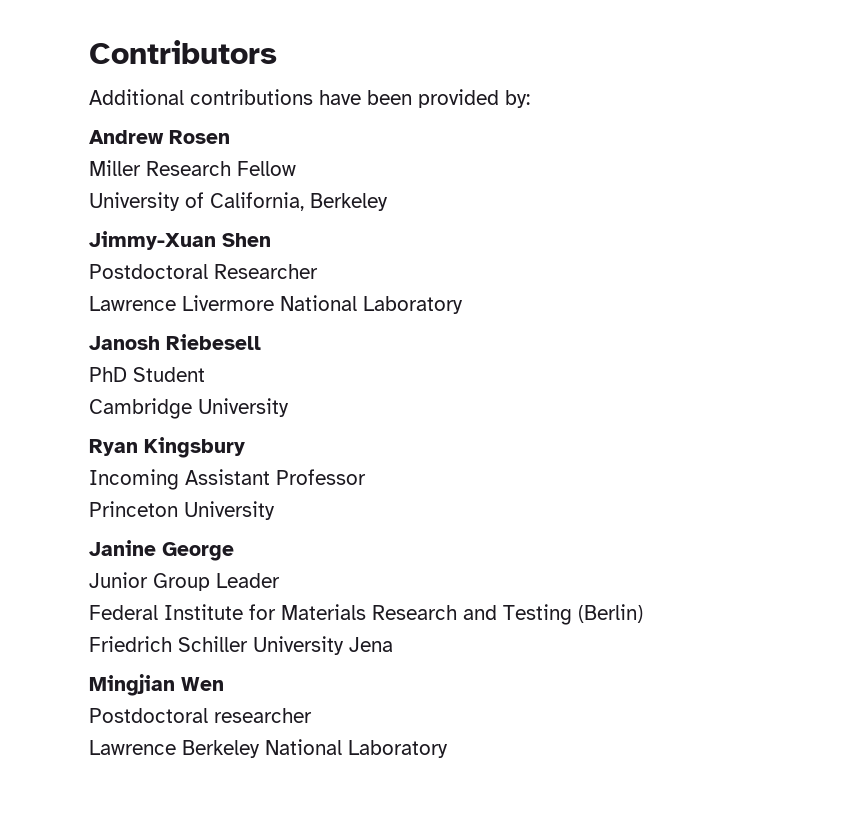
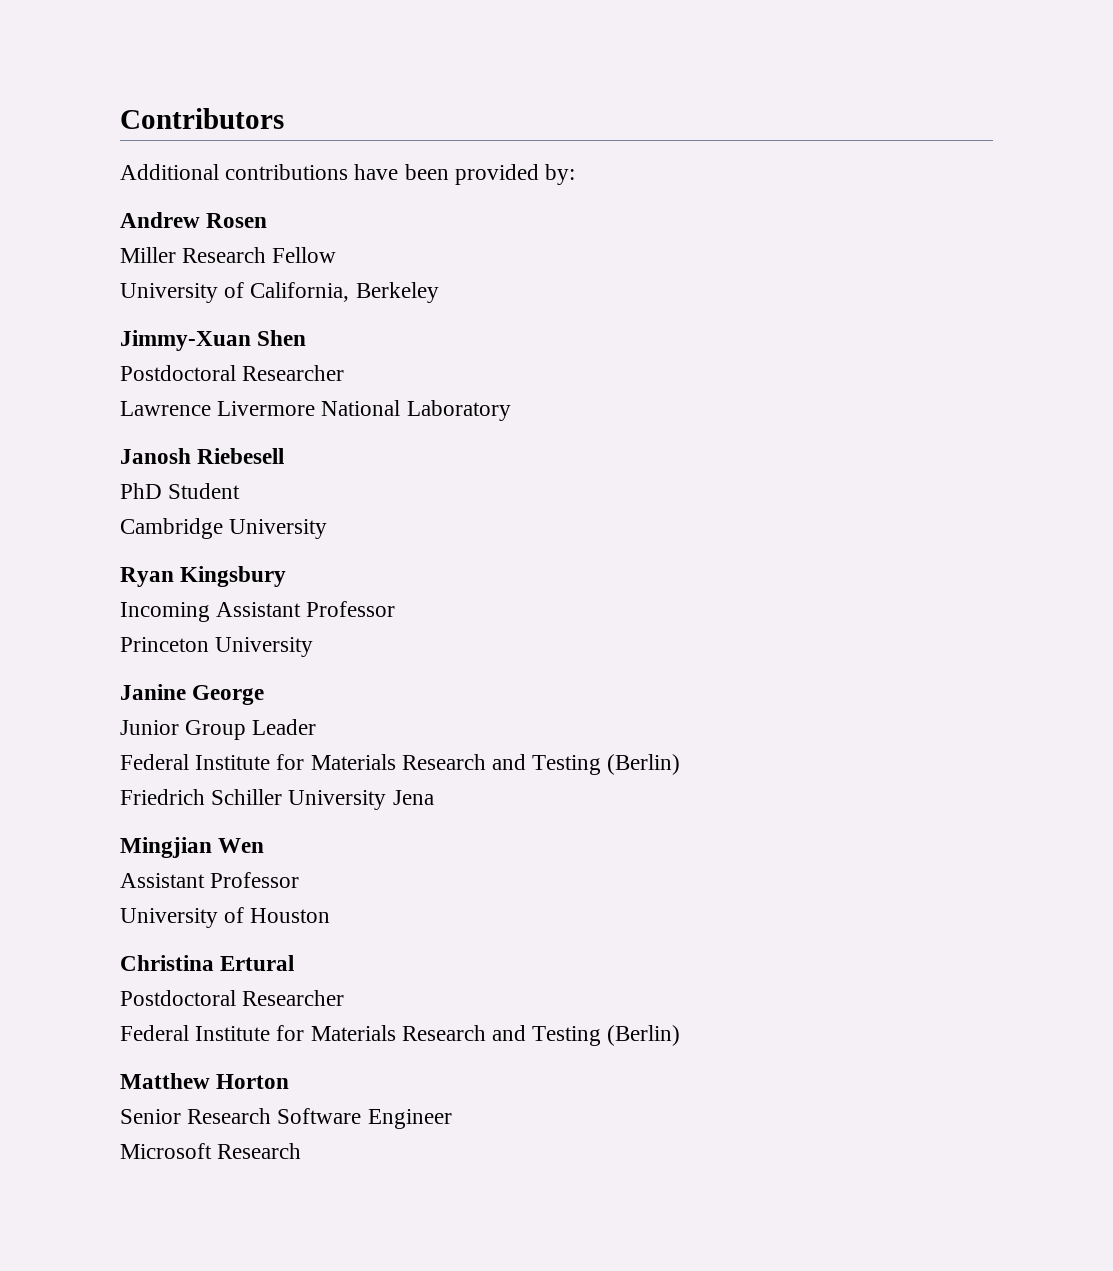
  Mingjian Wen
- Postdoctoral researcher
- Lawrence Berkeley National Laboratory
+ Assistant Professor
+ University of Houston
+ Christina Ertural
+ Postdoctoral Researcher
+ Federal Institute for Materials Research and Testing (Berlin)
+ Matthew Horton
+ Senior Research Software Engineer
+ Microsoft Research

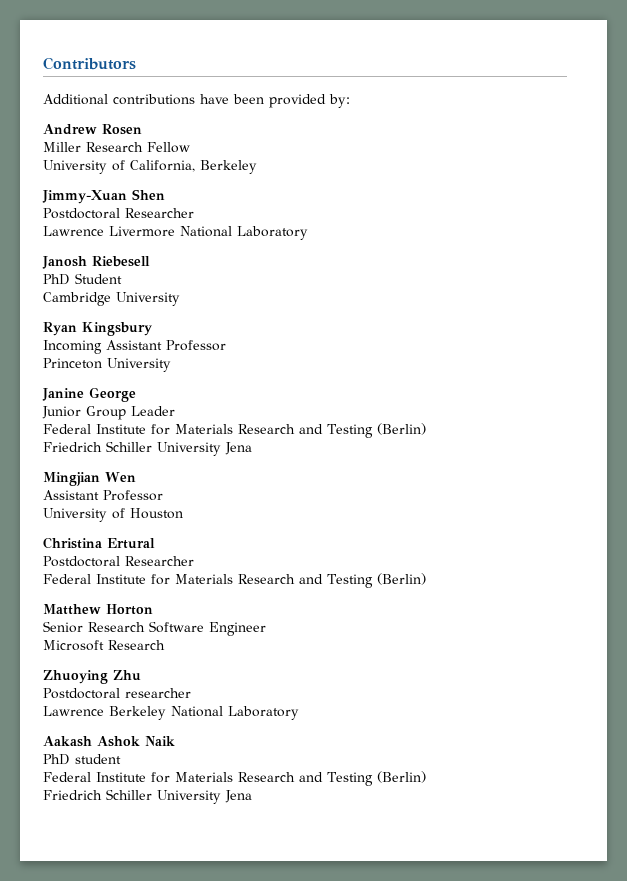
+ Zhuoying Zhu
+ Postdoctoral researcher
+ Lawrence Berkeley National Laboratory
+ Aakash Ashok Naik
+ PhD student
+ Federal Institute for Materials Research and Testing (Berlin)
+ Friedrich Schiller University Jena

